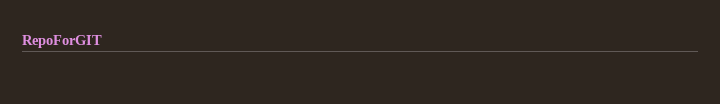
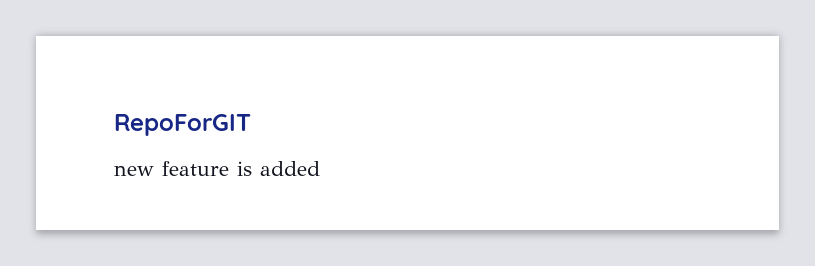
+ new feature is added

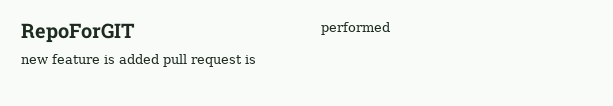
- new feature is added
+ new feature is added pull request is performed

